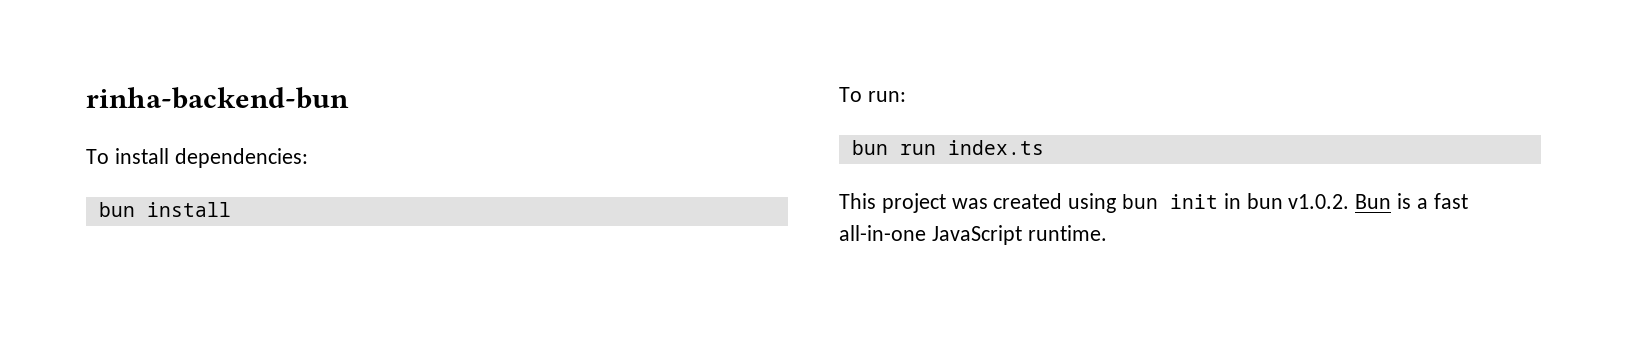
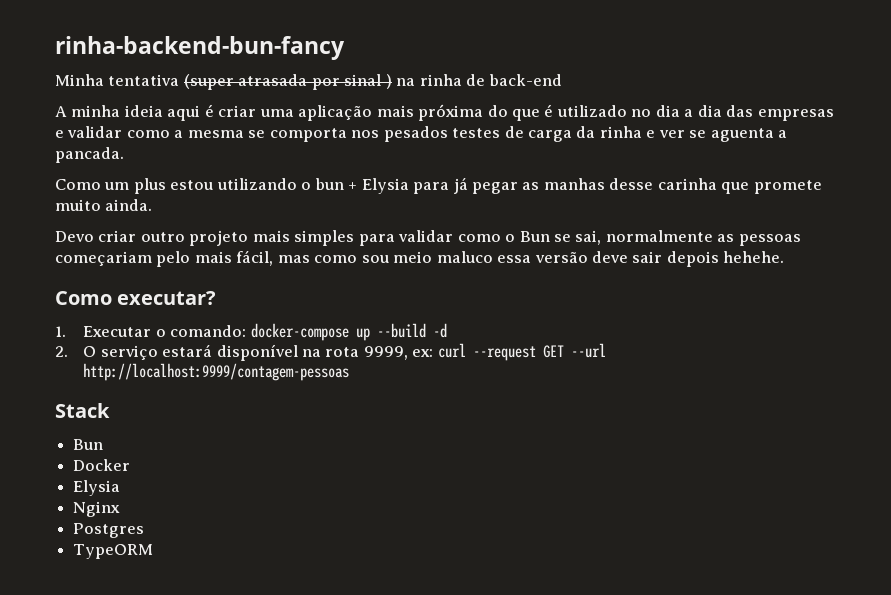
- rinha-backend-bun
- To install dependencies:
- bun install
- To run:
- bun run index.ts
- This project was created using bun init in bun v1.0.2. Bun is a fast all-in-one JavaScript runtime.
+ rinha-backend-bun-fancy
+ Minha tentativa (super atrasada por sinal ) na rinha de back-end
+ A minha ideia aqui é criar uma aplicação mais próxima do que é utilizado no dia a dia das empresas e validar como a mesma se comporta nos pesados testes de carga da rinha e ver se aguenta a pancada.
+ Como um plus estou utilizando o bun + Elysia para já pegar as manhas desse carinha que promete muito ainda.
+ Devo criar outro projeto mais simples para validar como o Bun se sai, normalmente as pessoas começariam pelo mais fácil, mas como sou meio maluco essa versão deve sair depois hehehe.
+ Como executar?
+ 1. Executar o comando: docker-compose up --build -d
+ 2. O serviço estará disponível na rota 9999, ex: curl --request GET --url http://localhost:9999/contagem-pessoas
+ Stack
+ Bun
+ Docker
+ Elysia
+ Nginx
+ Postgres
+ TypeORM

